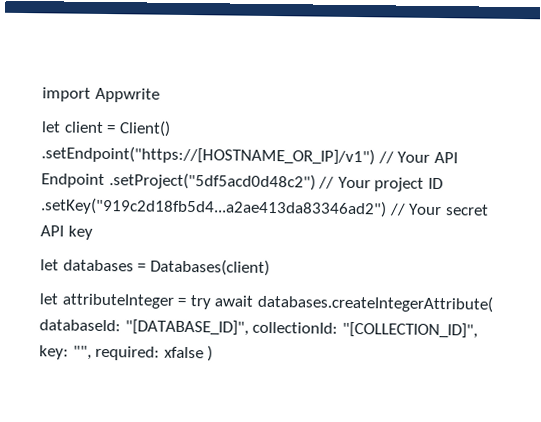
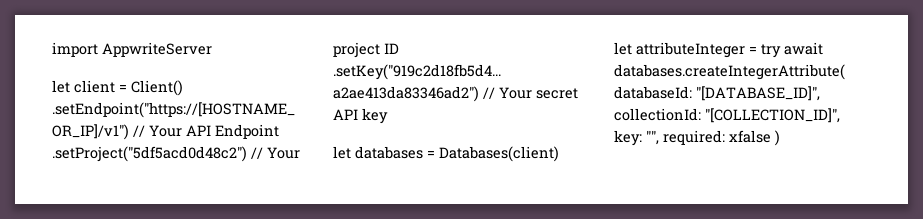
- import Appwrite
+ import AppwriteServer

